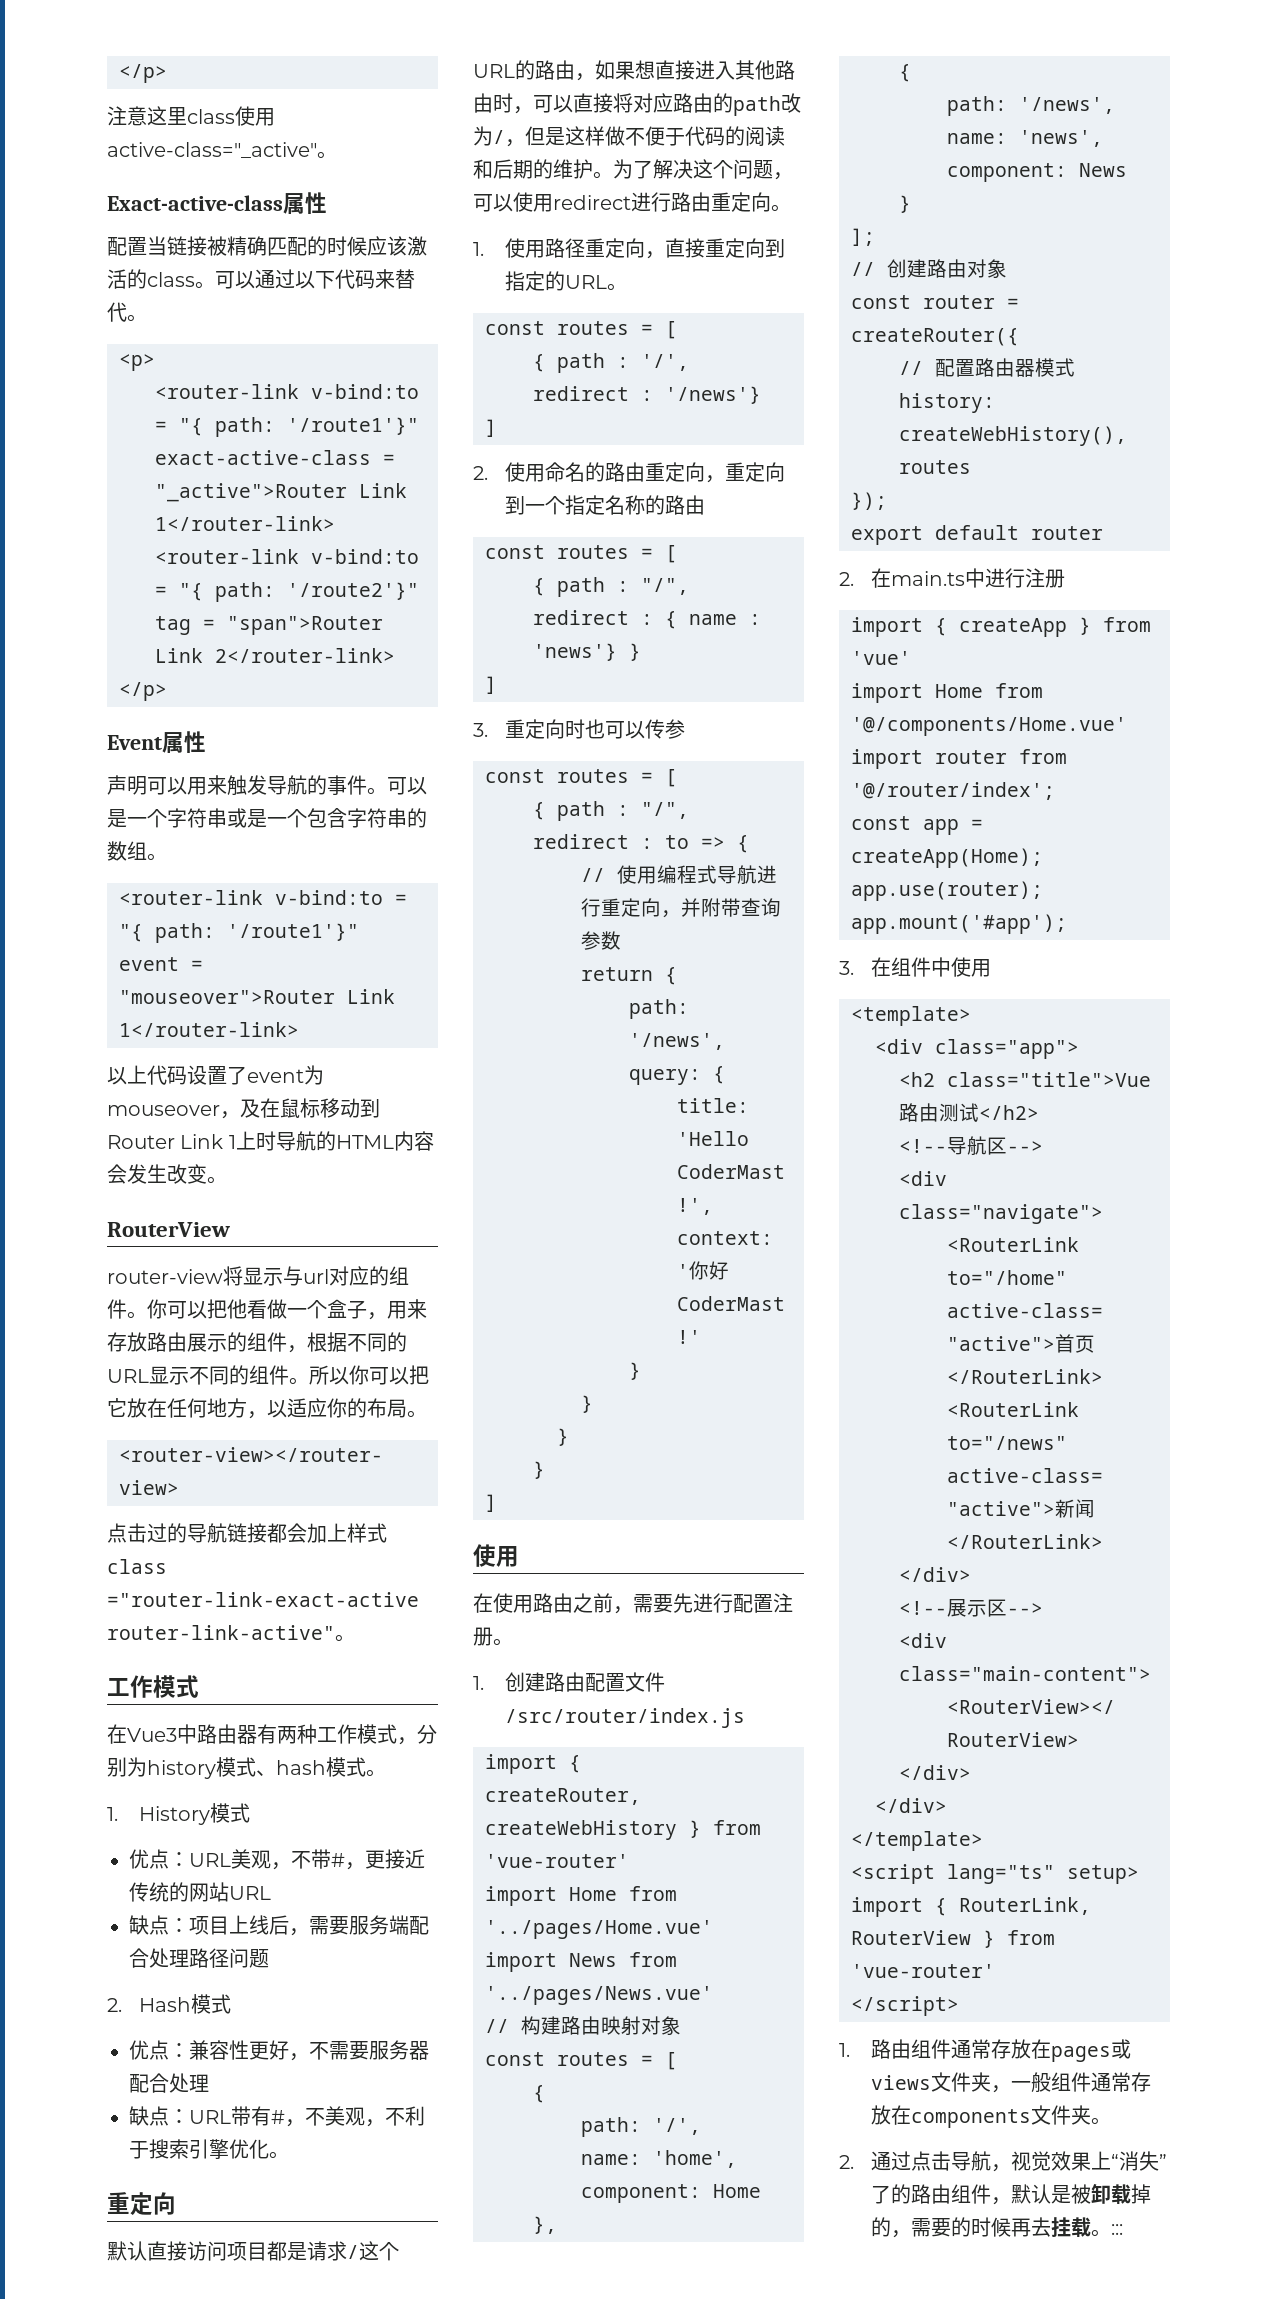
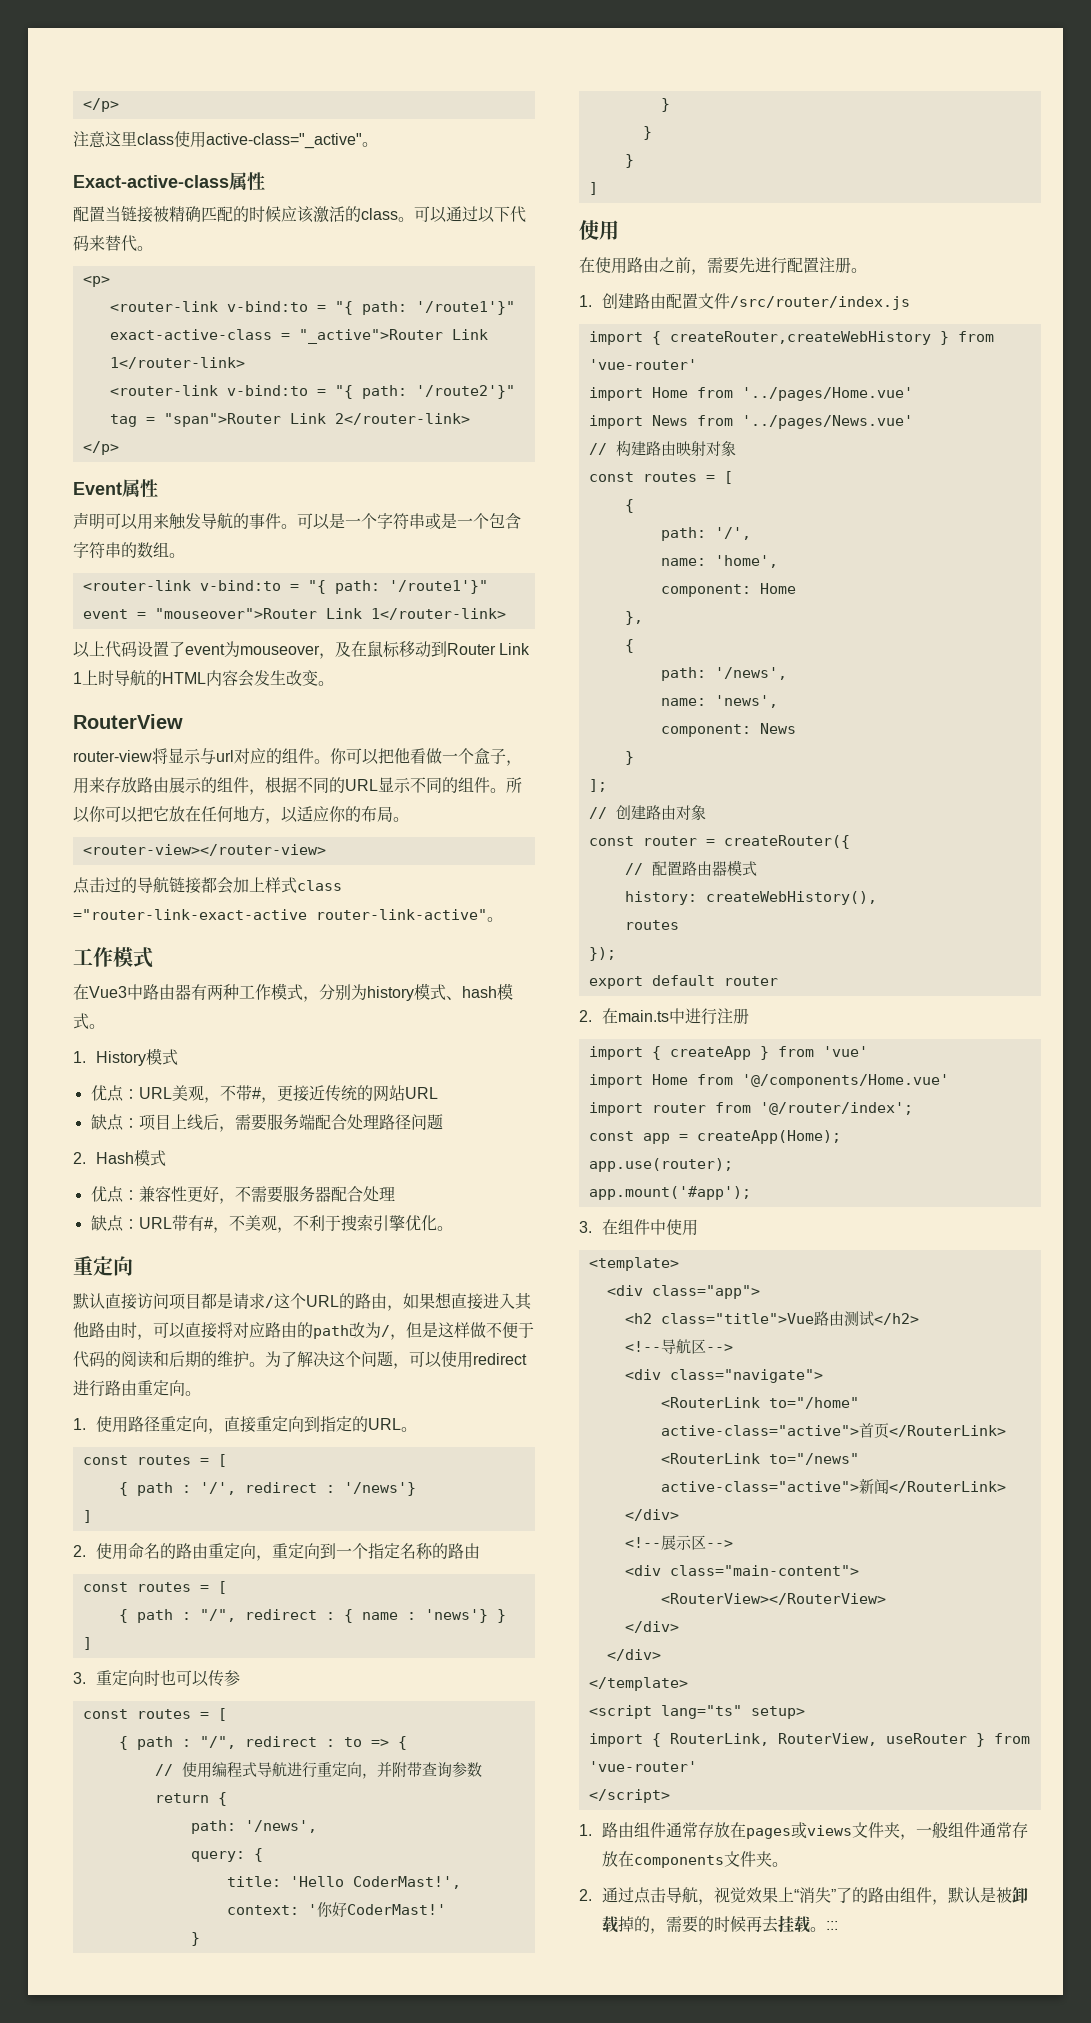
- import { RouterLink, RouterView } from 'vue-router'
+ import { RouterLink, RouterView, useRouter } from 'vue-router'

